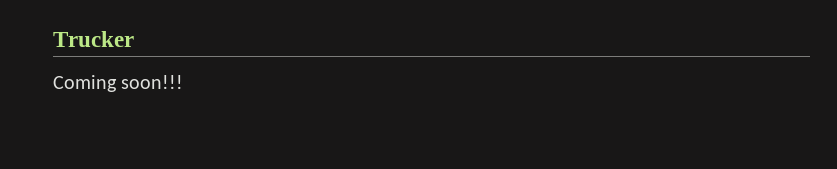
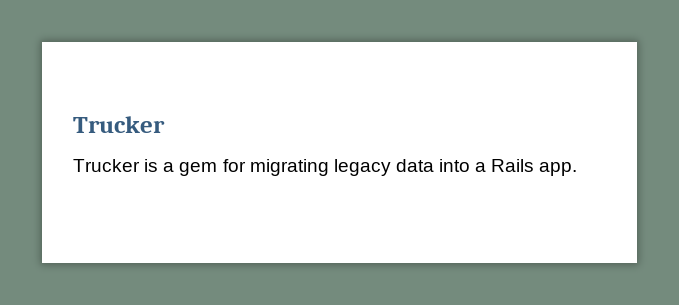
- Coming soon!!!
+ Trucker is a gem for migrating legacy data into a Rails app.

